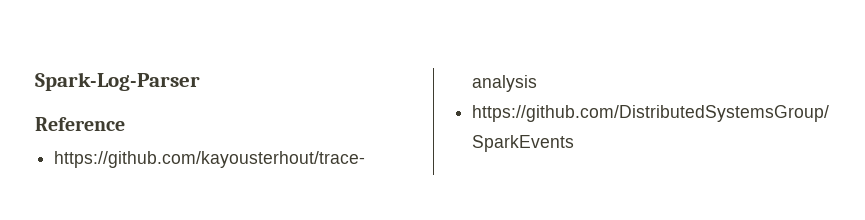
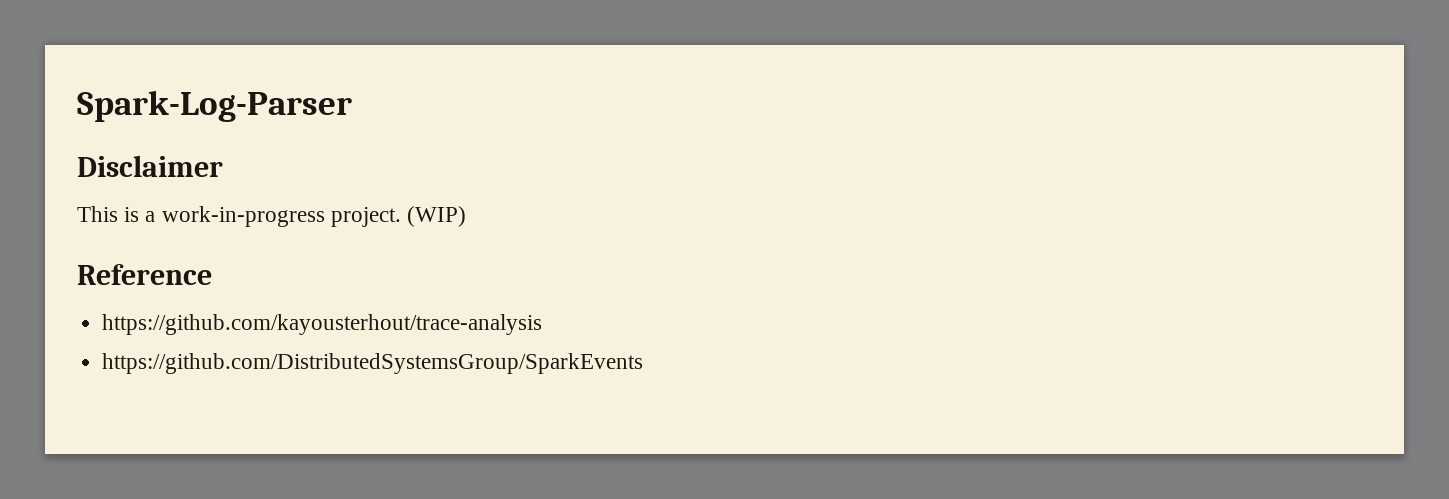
+ Disclaimer
+ This is a work-in-progress project. (WIP)

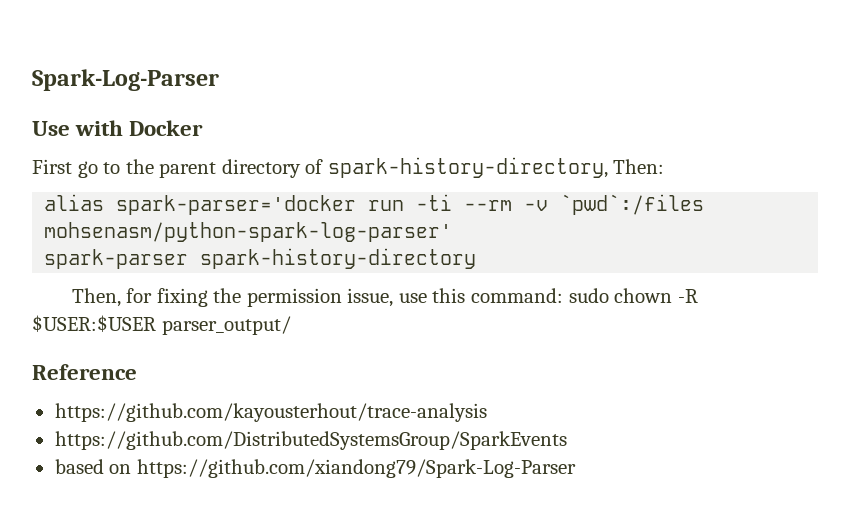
- Disclaimer
- This is a work-in-progress project. (WIP)
+ Use with Docker
+ First go to the parent directory of spark-history-directory, Then:
+ alias spark-parser='docker run -ti --rm -v `pwd`:/files mohsenasm/python-spark-log-parser'
+ spark-parser spark-history-directory
+ Then, for fixing the permission issue, use this command: sudo chown -R $USER:$USER parser_output/
+ based on https://github.com/xiandong79/Spark-Log-Parser

